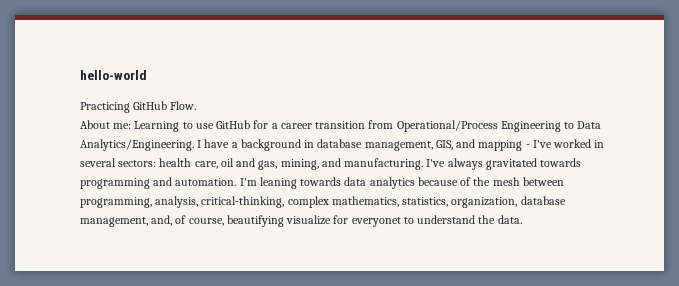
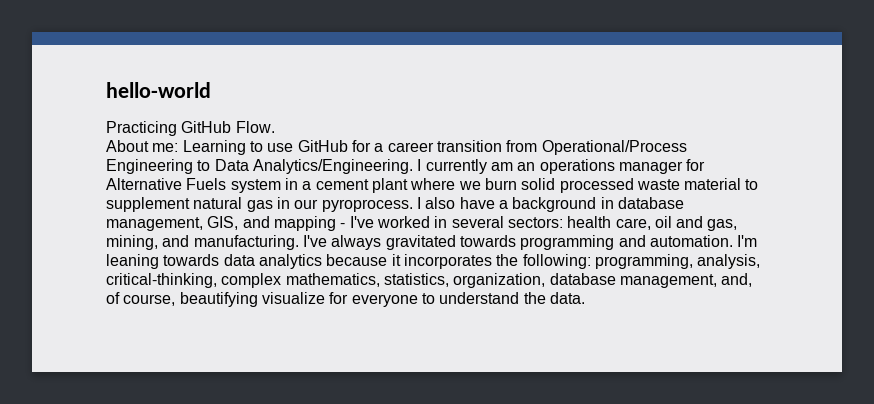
- I have a background in database management, GIS, and mapping - I've worked in several sectors: health care, oil and gas, mining, and manufacturing.
+ I currently am an operations manager for Alternative Fuels system in a cement plant where we burn solid processed waste material to supplement natural gas in our pyroprocess. I also have a background in database management, GIS, and mapping - I've worked in several sectors: health care, oil and gas, mining, and manufacturing.
- I'm leaning towards data analytics because of the mesh between programming, analysis, critical-thinking, complex mathematics, statistics, organization, database management, and, of course, beautifying visualize for everyonet to understand the data.
+ I'm leaning towards data analytics because it incorporates the following: programming, analysis, critical-thinking, complex mathematics, statistics, organization, database management, and, of course, beautifying visualize for everyone to understand the data.

